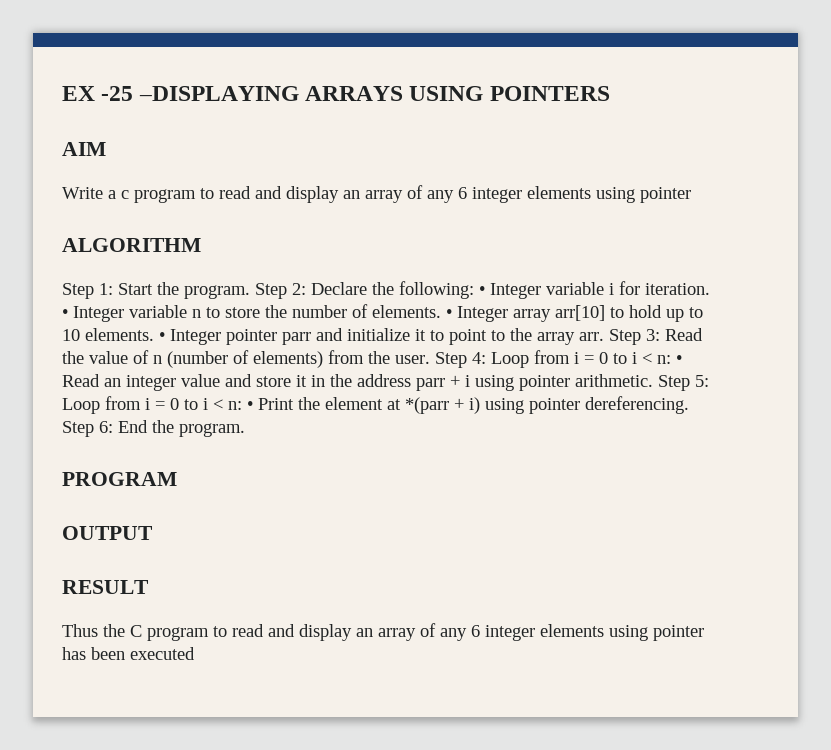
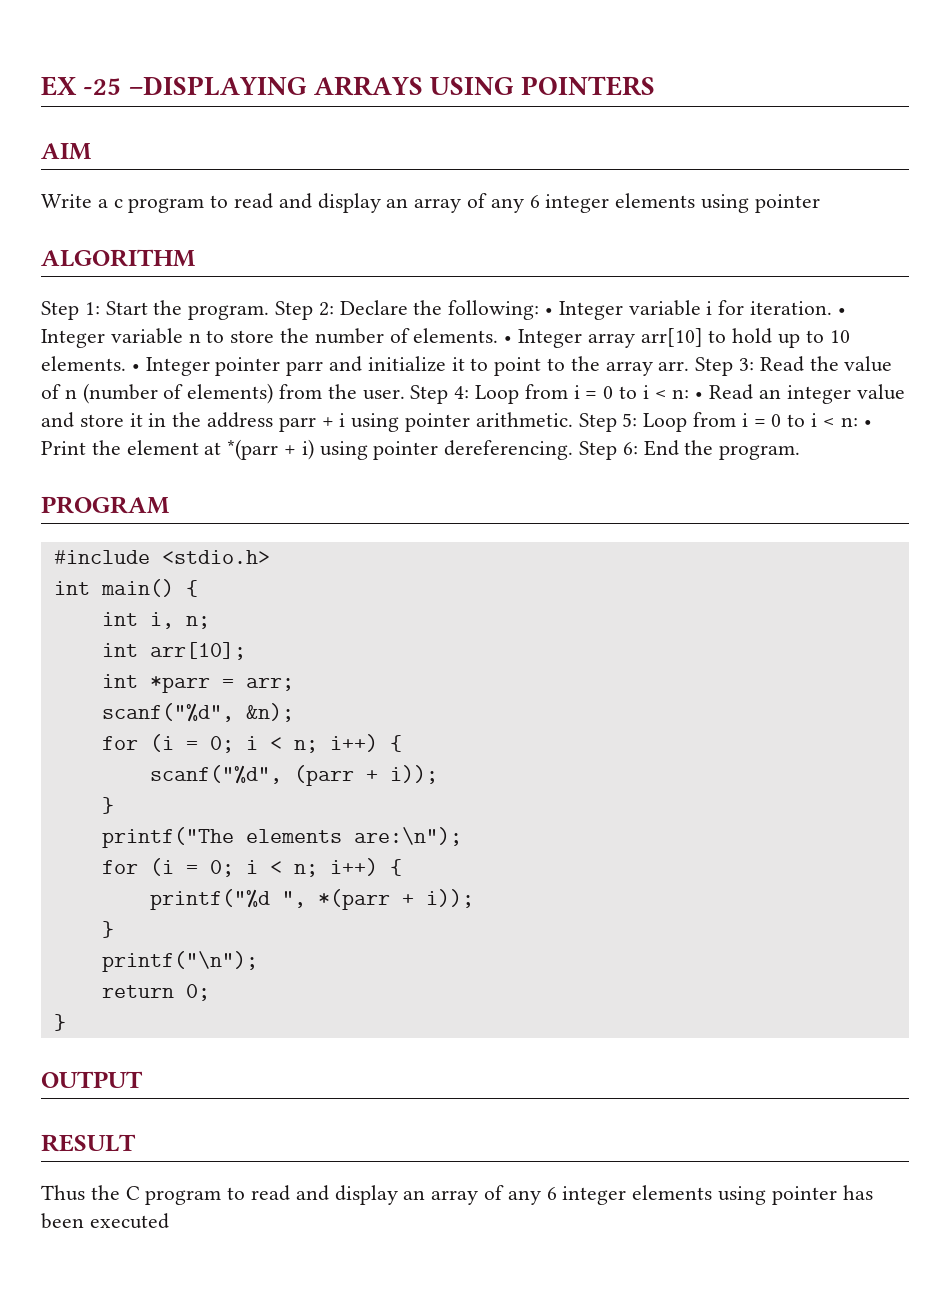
+ #include <stdio.h>
+ int main() {
+ int i, n;
+ int arr[10];
+ int *parr = arr;
+ scanf("%d", &n);
+ for (i = 0; i < n; i++) {
+ scanf("%d", (parr + i));
+ }
+ printf("The elements are:\n");
+ for (i = 0; i < n; i++) {
+ printf("%d ", *(parr + i));
+ }
+ printf("\n");
+ return 0;
+ }

